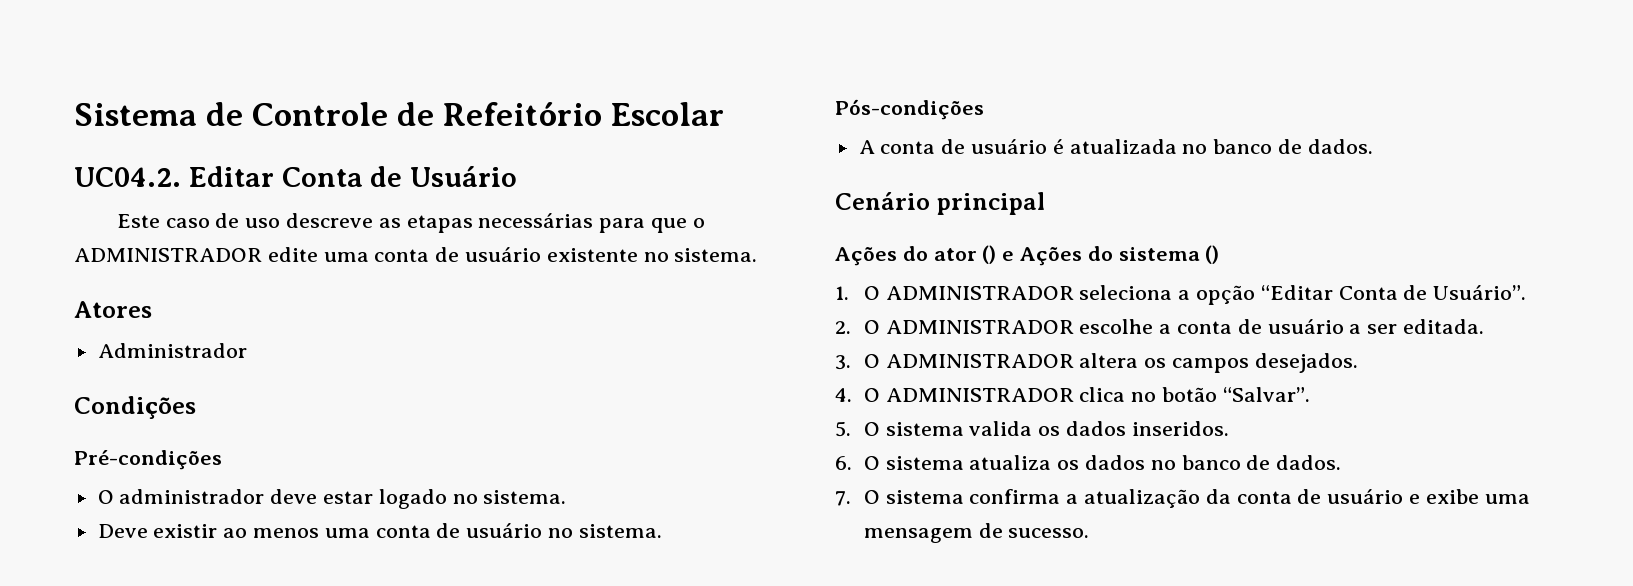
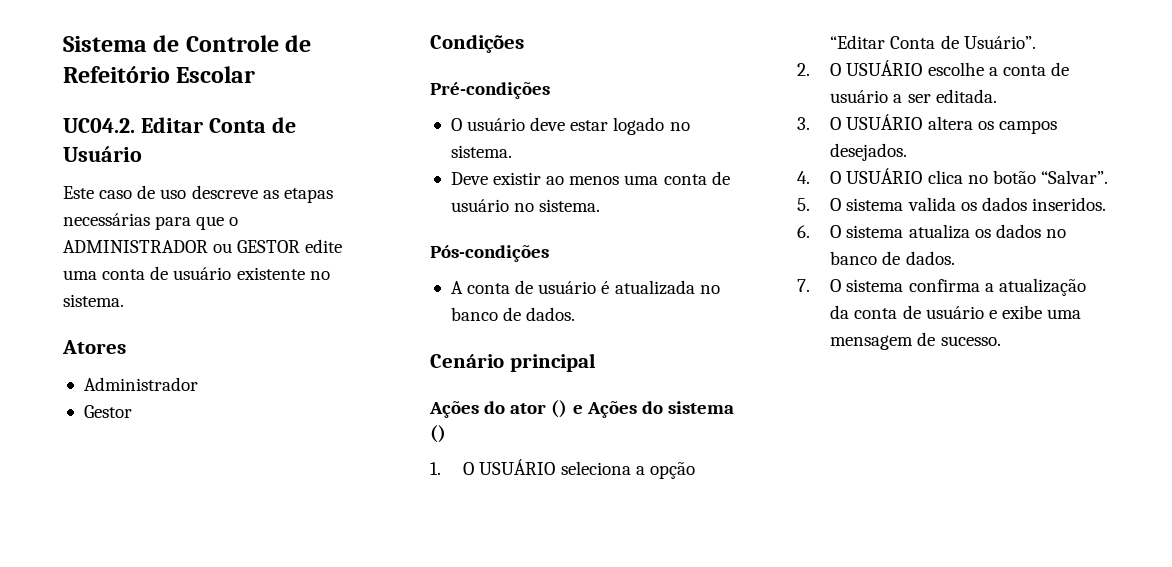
- Este caso de uso descreve as etapas necessárias para que o ADMINISTRADOR edite uma conta de usuário existente no sistema.
+ Este caso de uso descreve as etapas necessárias para que o ADMINISTRADOR ou GESTOR edite uma conta de usuário existente no sistema.
+ Gestor
- O administrador deve estar logado no sistema.
+ O usuário deve estar logado no sistema.
- 1. O ADMINISTRADOR seleciona a opção “Editar Conta de Usuário”.
+ 1. O USUÁRIO seleciona a opção “Editar Conta de Usuário”.
- 2. O ADMINISTRADOR escolhe a conta de usuário a ser editada.
+ 2. O USUÁRIO escolhe a conta de usuário a ser editada.
- 3. O ADMINISTRADOR altera os campos desejados.
+ 3. O USUÁRIO altera os campos desejados.
- 4. O ADMINISTRADOR clica no botão “Salvar”.
+ 4. O USUÁRIO clica no botão “Salvar”.

